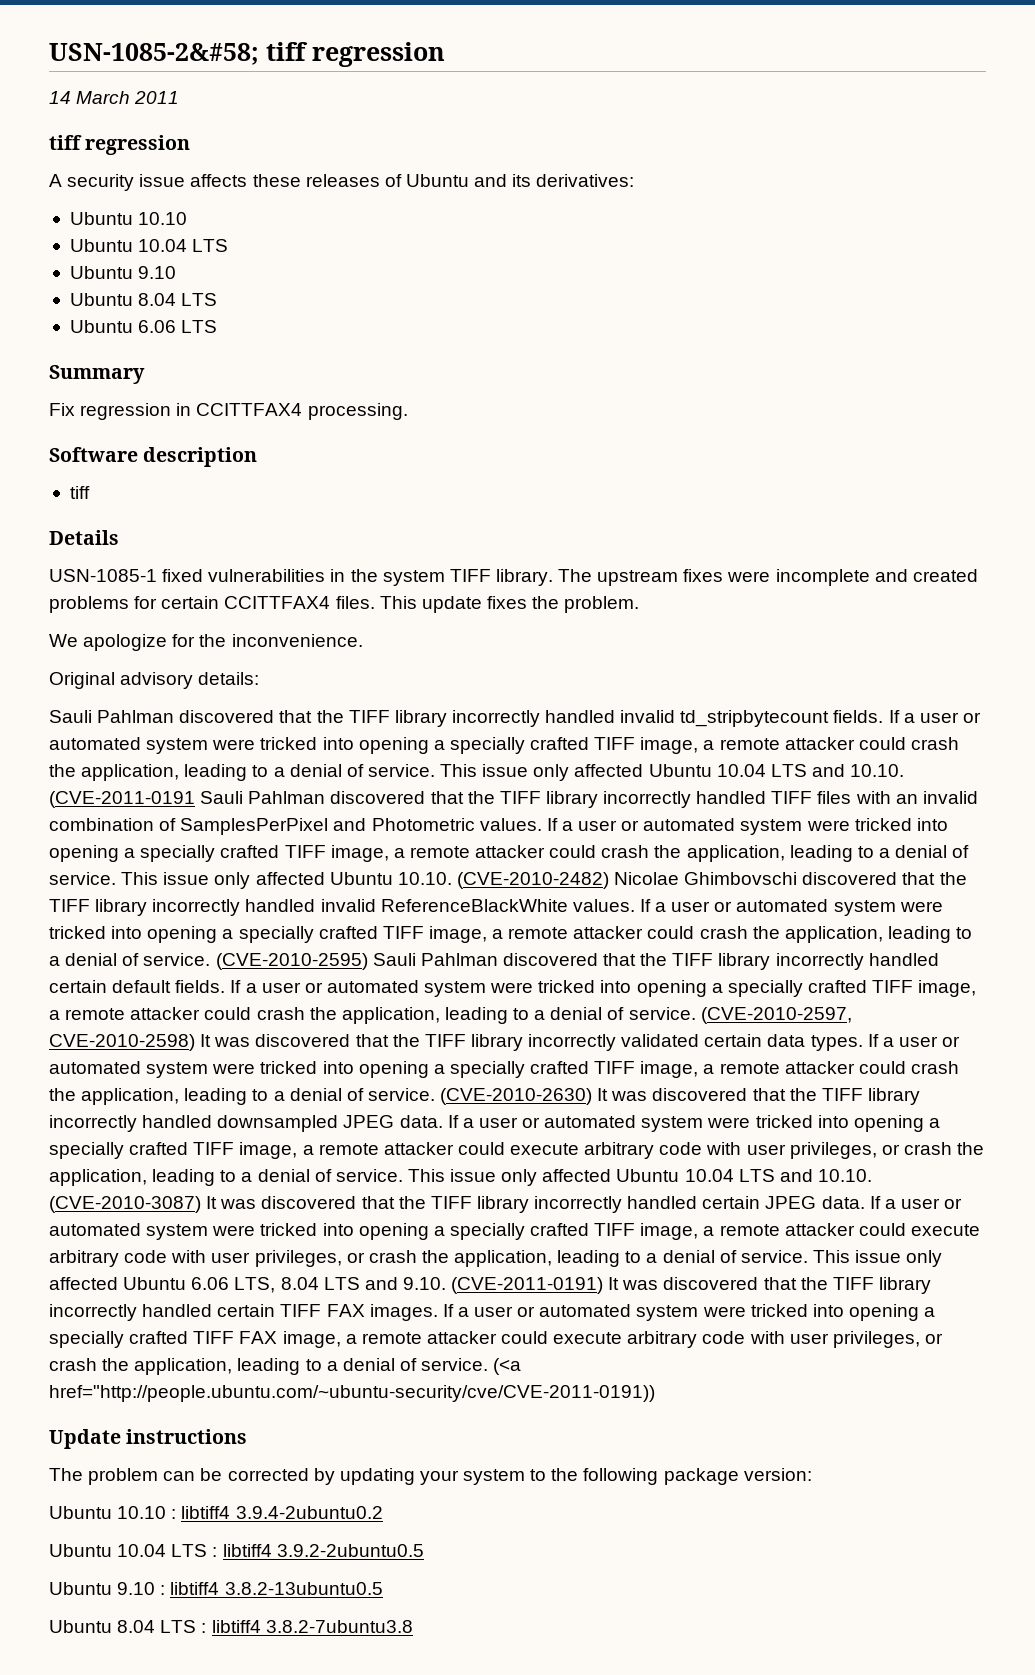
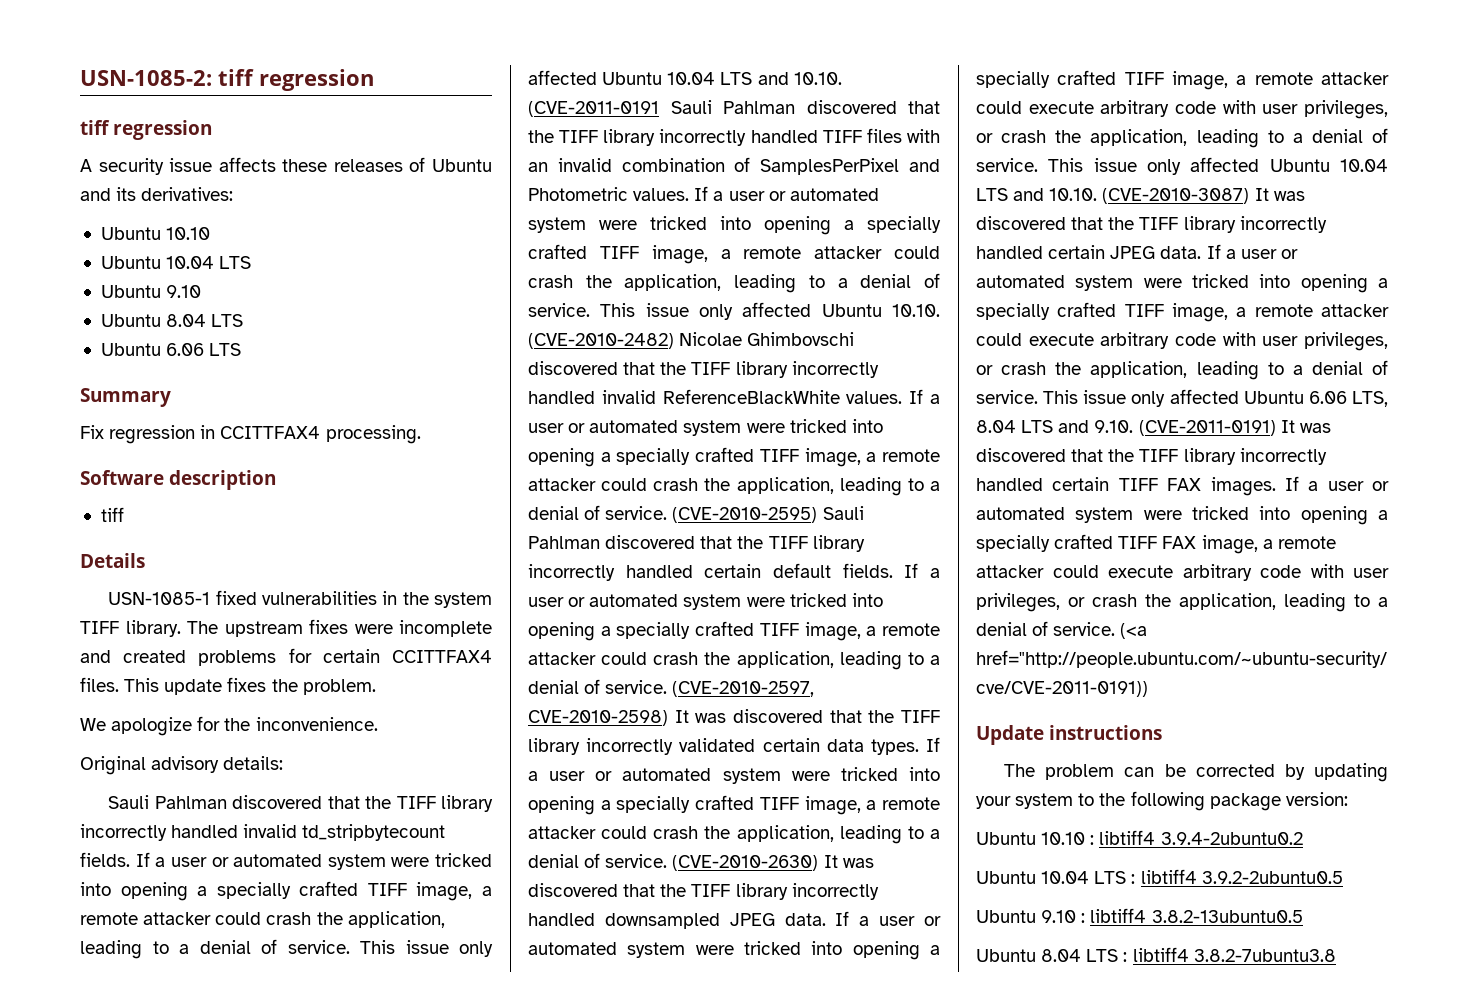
- USN-1085-2&#58; tiff regression
- 14 March 2011
+ USN-1085-2: tiff regression

